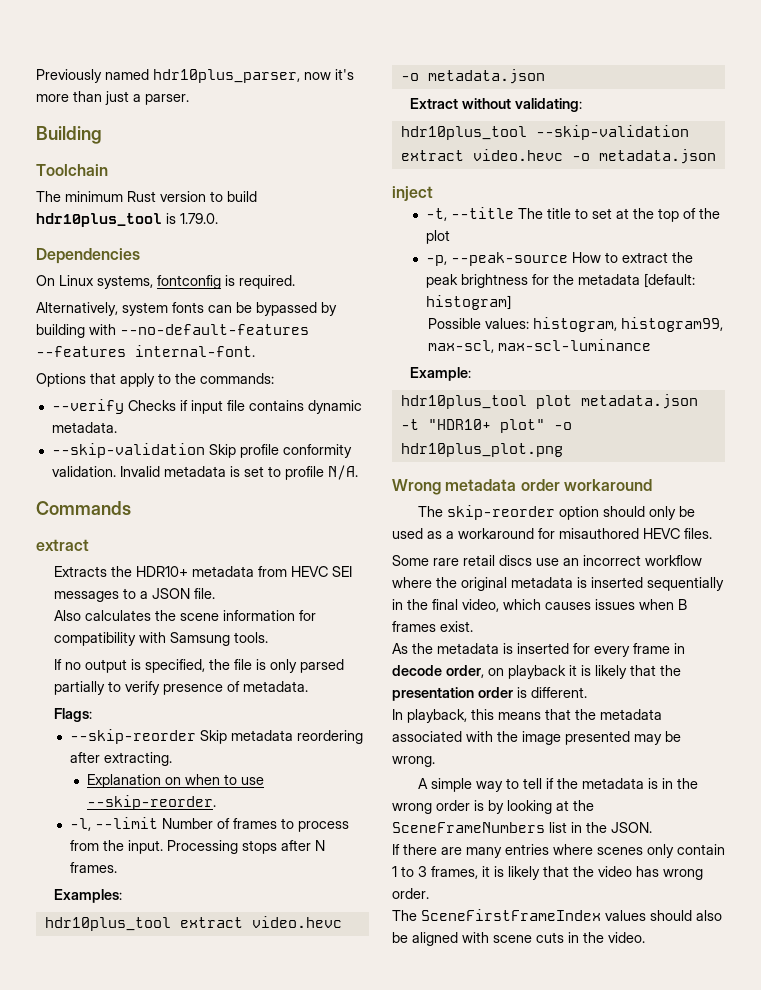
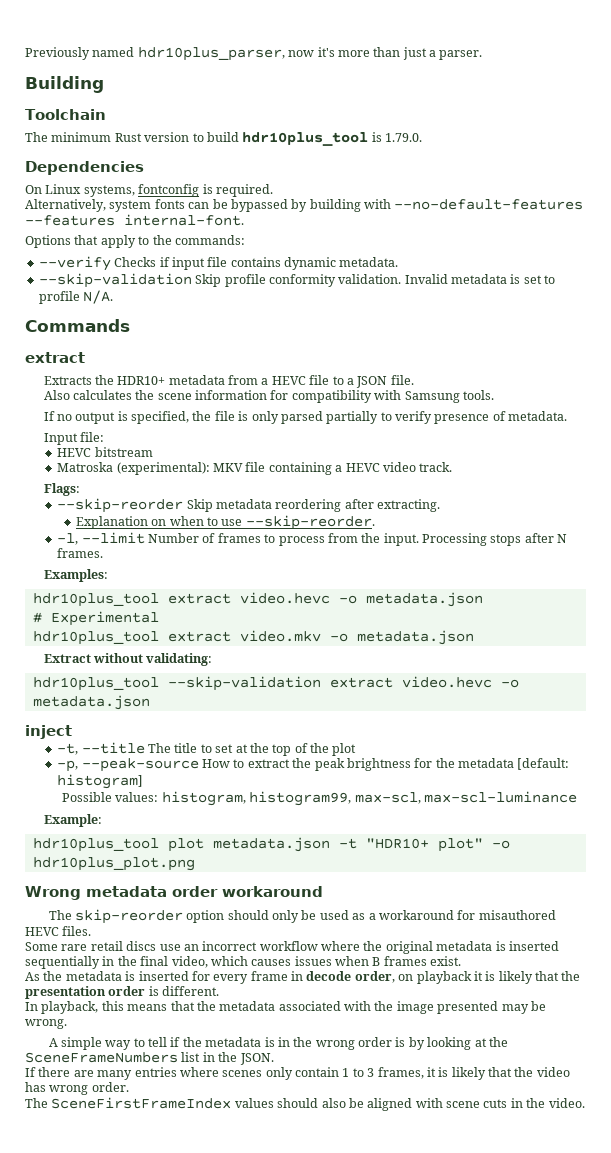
- Extracts the HDR10+ metadata from HEVC SEI messages to a JSON file.
+ Extracts the HDR10+ metadata from a HEVC file to a JSON file.
+ Input file:
+ HEVC bitstream
+ Matroska (experimental): MKV file containing a HEVC video track.
+ # Experimental
+ hdr10plus_tool extract video.mkv -o metadata.json

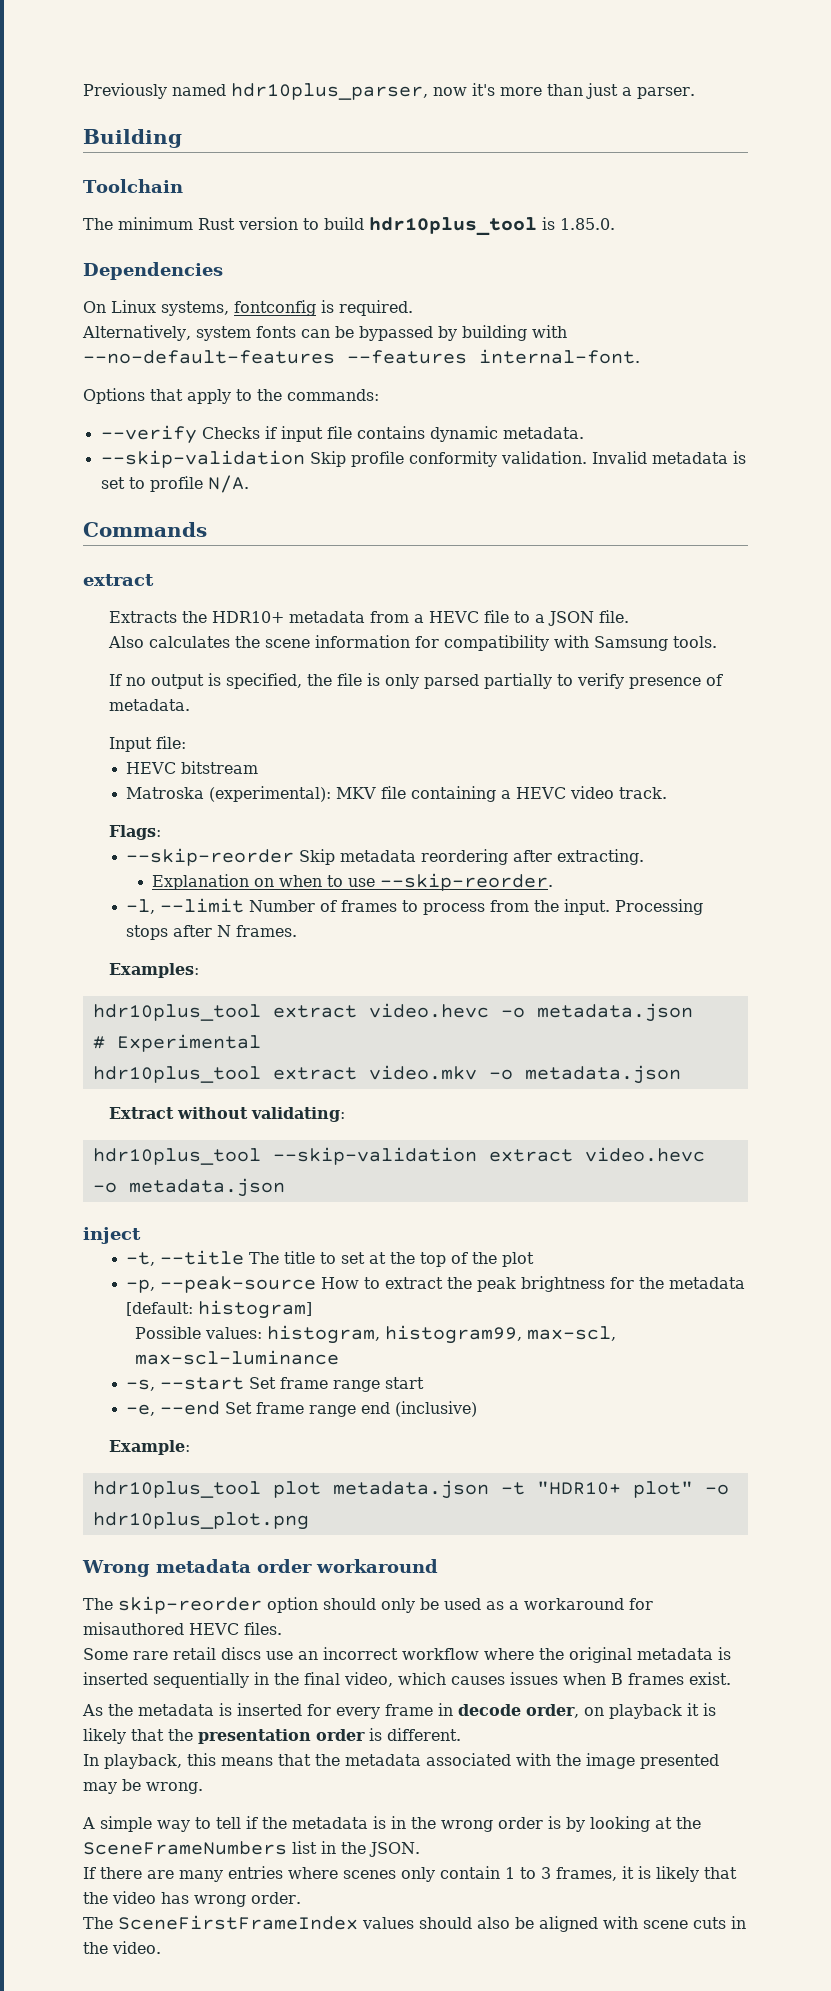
- The minimum Rust version to build hdr10plus_tool is 1.79.0.
+ The minimum Rust version to build hdr10plus_tool is 1.85.0.
+ -s, --start Set frame range start
+ -e, --end Set frame range end (inclusive)

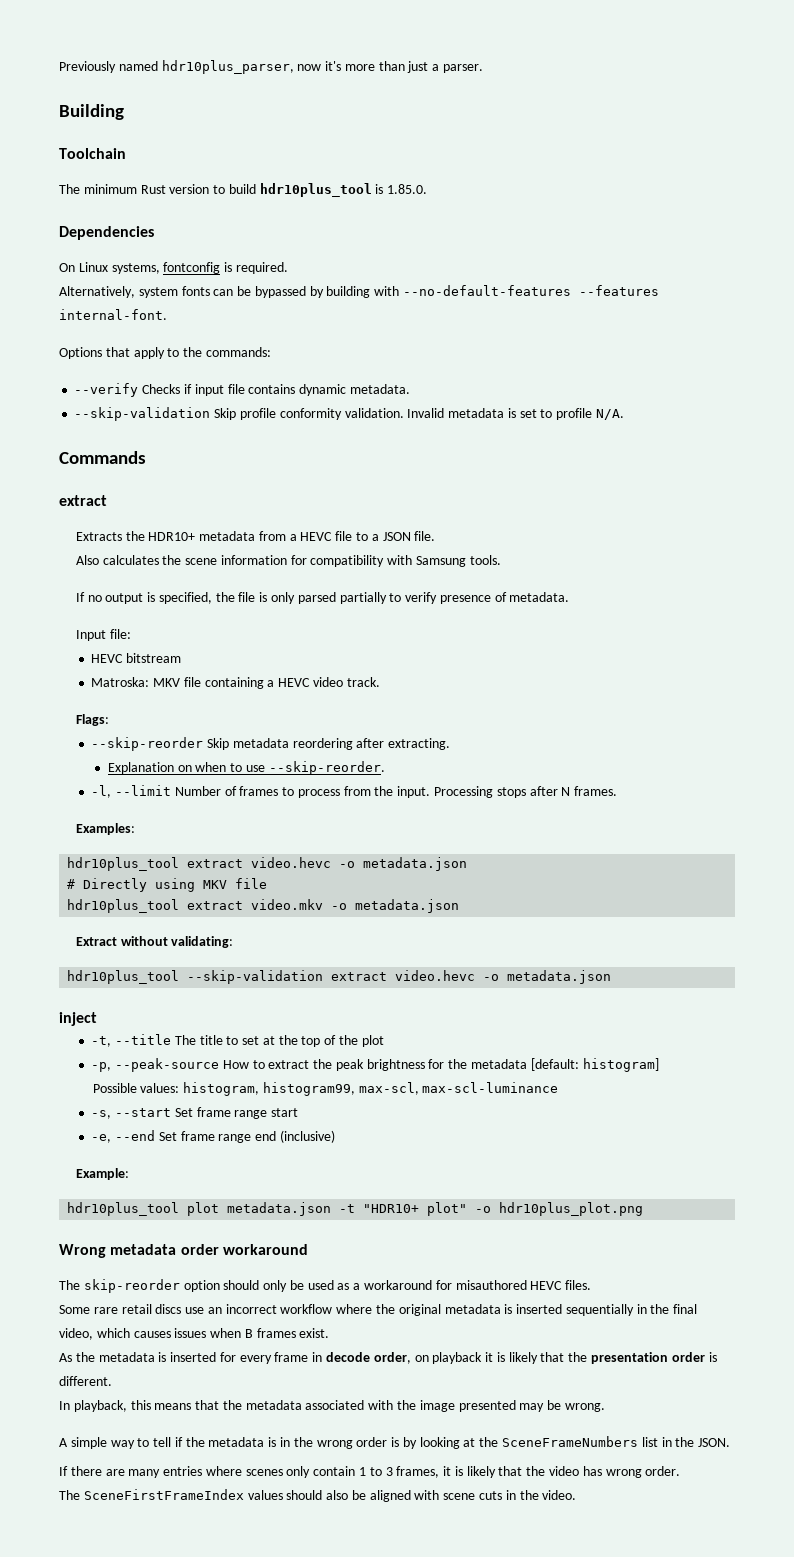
- Matroska (experimental): MKV file containing a HEVC video track.
+ Matroska: MKV file containing a HEVC video track.
- # Experimental
+ # Directly using MKV file

